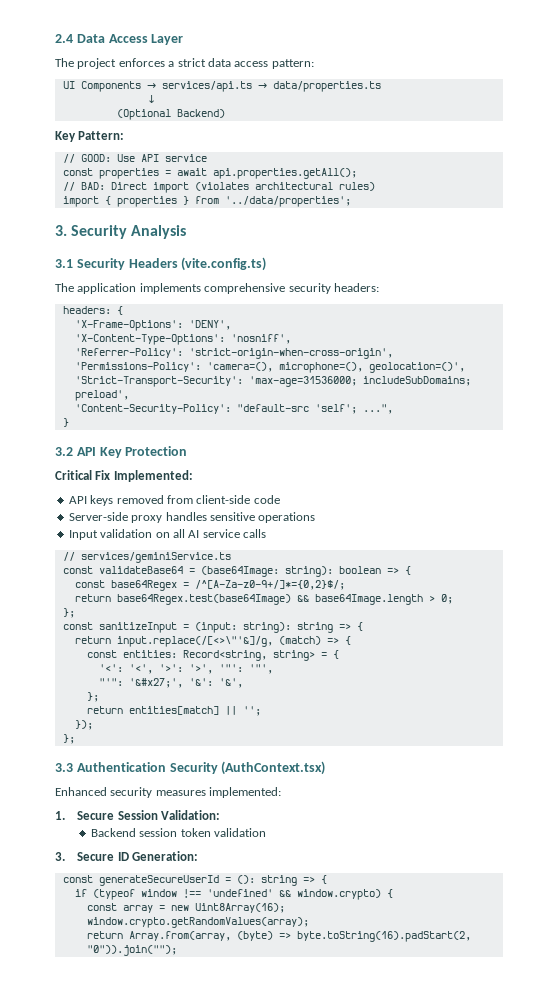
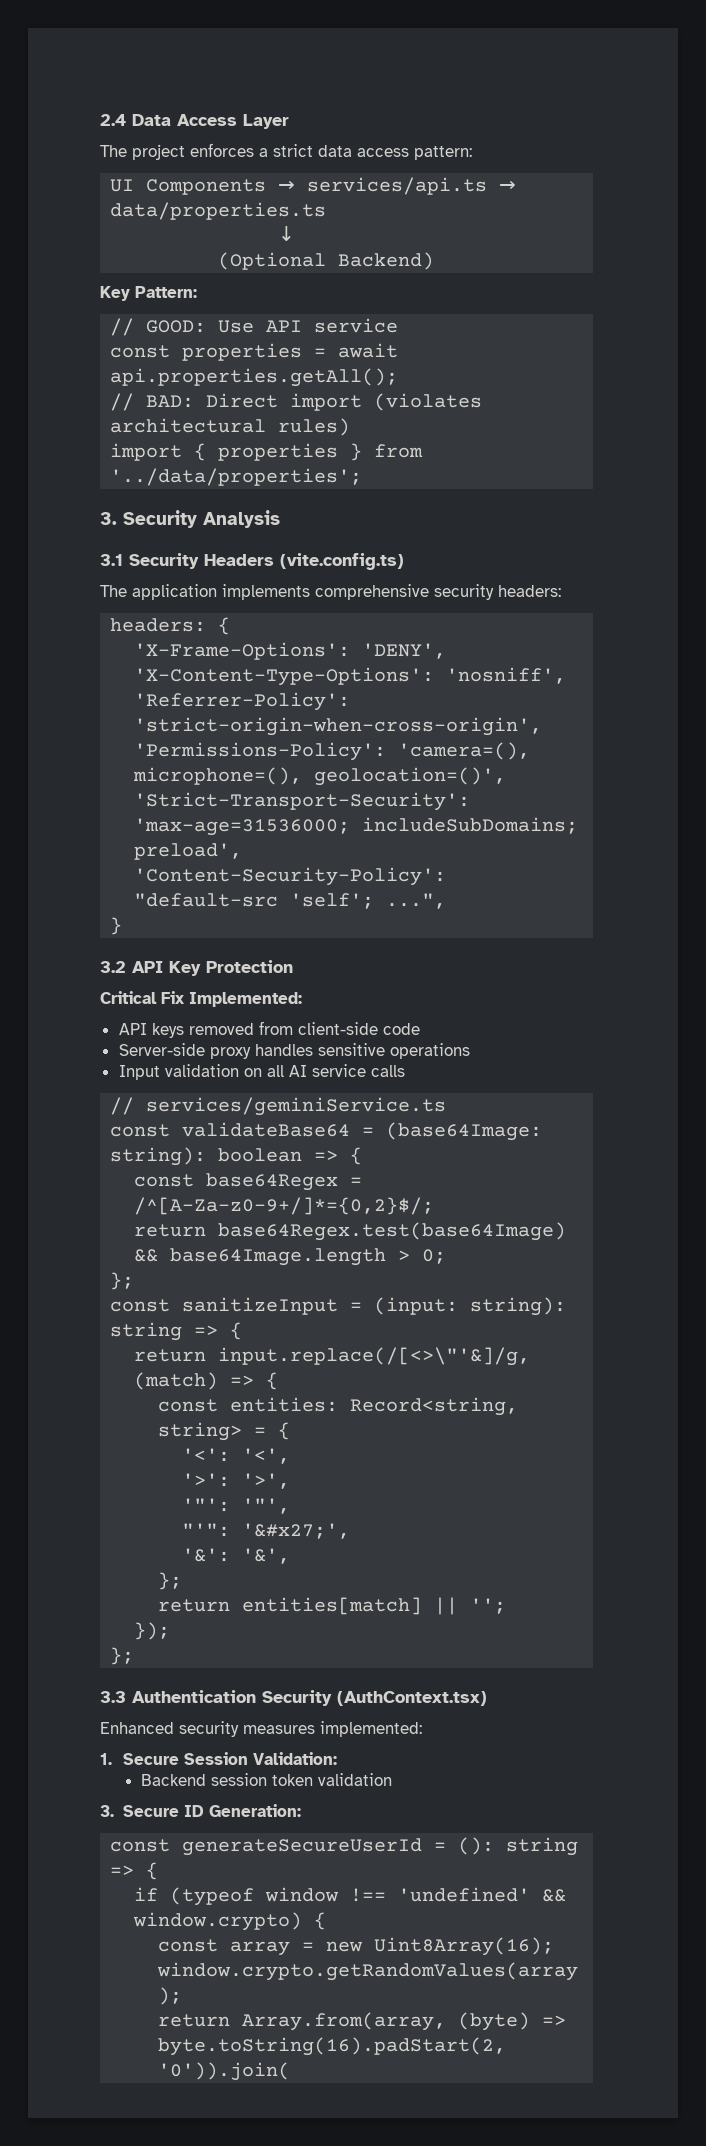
- '<': '<', '>': '>', '"': '"',
+ '<': '<',
+ '>': '>',
+ '"': '"',
- "'": '&#x27;', '&': '&',
+ "'": '&#x27;',
+ '&': '&',
- return Array.from(array, (byte) => byte.toString(16).padStart(2, "0")).join("");
+ return Array.from(array, (byte) => byte.toString(16).padStart(2, '0')).join(

